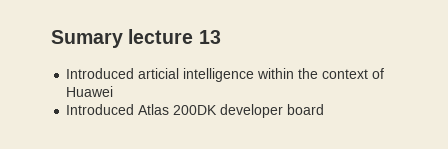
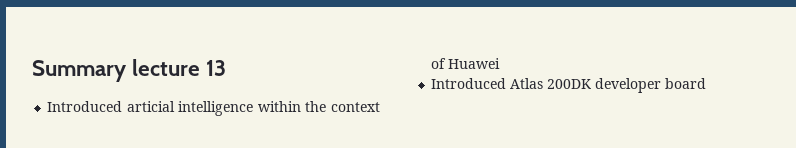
- Sumary lecture 13
+ Summary lecture 13

